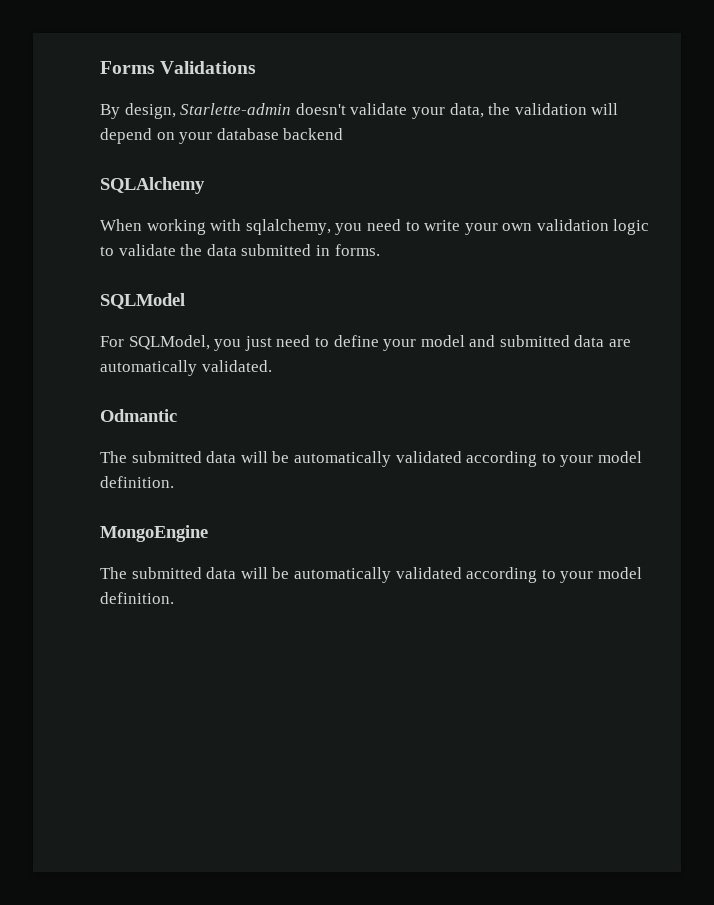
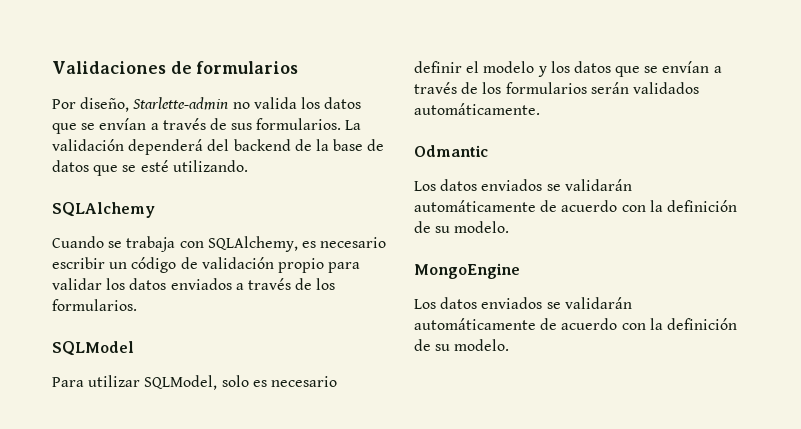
- Forms Validations
- By design, Starlette-admin doesn't validate your data, the validation will depend on your database backend
+ Validaciones de formularios
+ Por diseño, Starlette-admin no valida los datos que se envían a través de sus formularios. La validación dependerá del backend de la base de datos que se esté utilizando.
  SQLAlchemy
- When working with sqlalchemy, you need to write your own validation logic to validate the data submitted in forms.
+ Cuando se trabaja con SQLAlchemy, es necesario escribir un código de validación propio para validar los datos enviados a través de los formularios.
  SQLModel
- For SQLModel, you just need to define your model and submitted data are automatically validated.
+ Para utilizar SQLModel, solo es necesario definir el modelo y los datos que se envían a través de los formularios serán validados automáticamente.
  Odmantic
- The submitted data will be automatically validated according to your model definition.
+ Los datos enviados se validarán automáticamente de acuerdo con la definición de su modelo.
  MongoEngine
- The submitted data will be automatically validated according to your model definition.
+ Los datos enviados se validarán automáticamente de acuerdo con la definición de su modelo.

